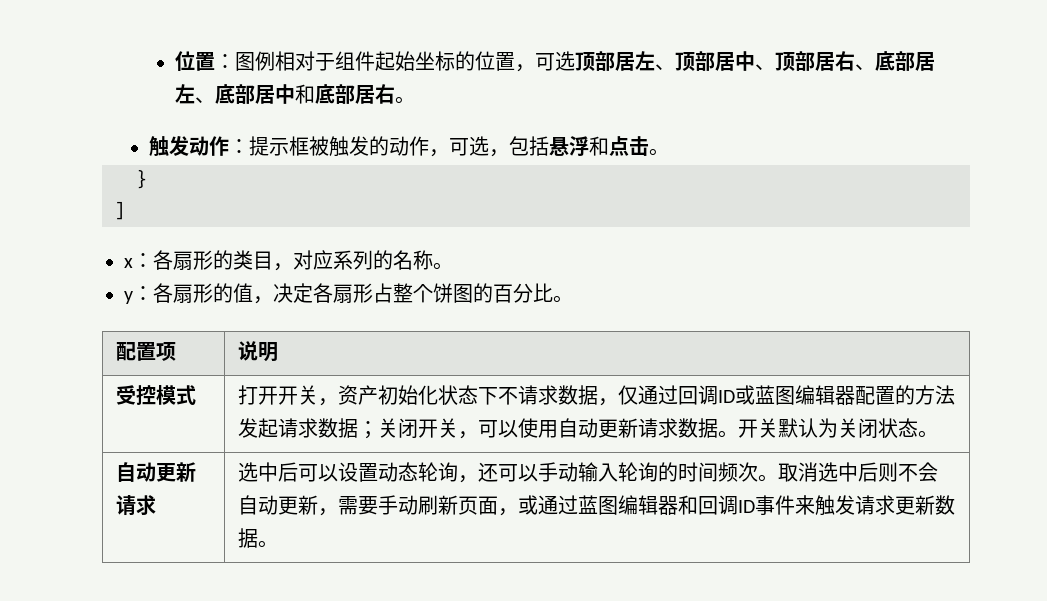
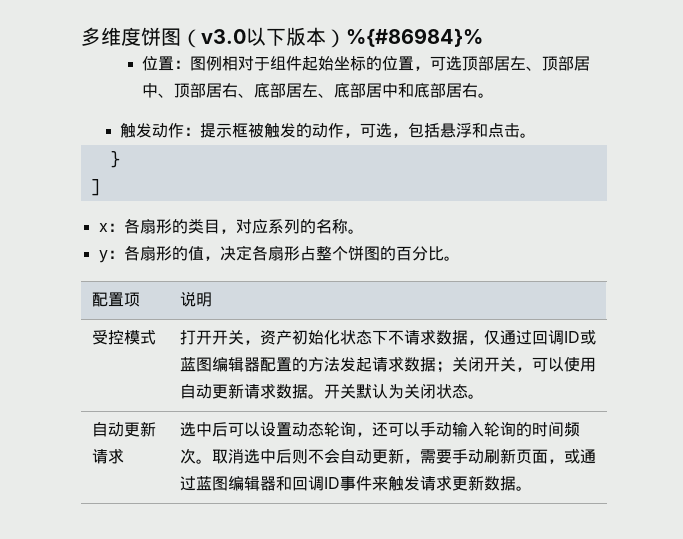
+ 多维度饼图（v3.0以下版本）%{#86984}%

